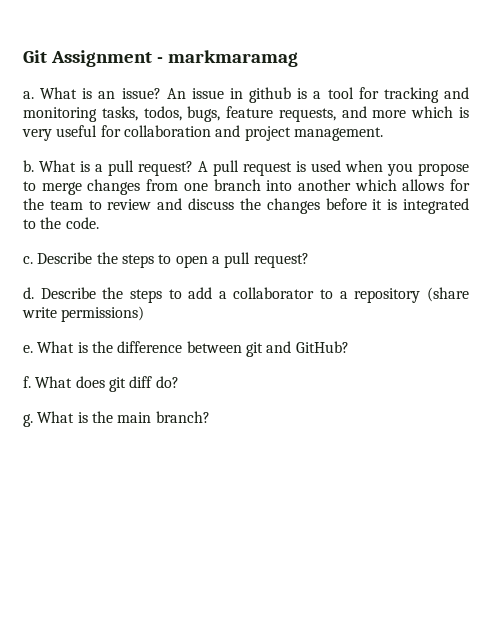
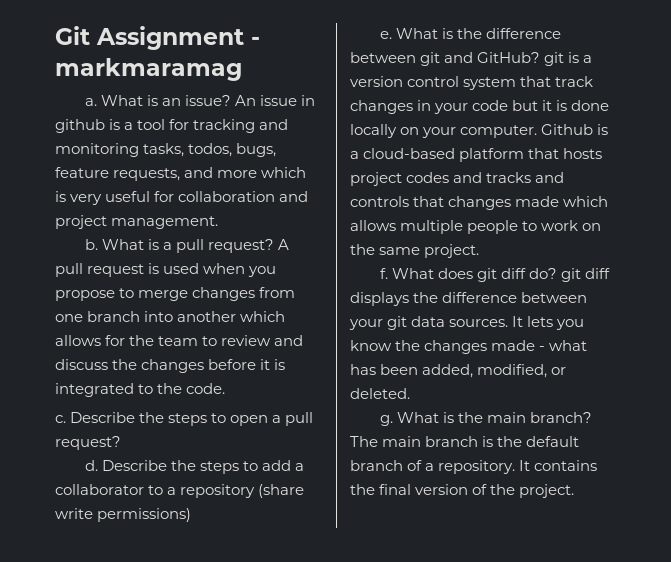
- What is the difference between git and GitHub?
+ What is the difference between git and GitHub? git is a version control system that track changes in your code but it is done locally on your computer. Github is a cloud-based platform that hosts project codes and tracks and controls that changes made which allows multiple people to work on the same project.
- What does git diff do?
+ What does git diff do? git diff displays the difference between your git data sources. It lets you know the changes made - what has been added, modified, or deleted.
+ The main branch is the default branch of a repository. It contains the final version of the project.

